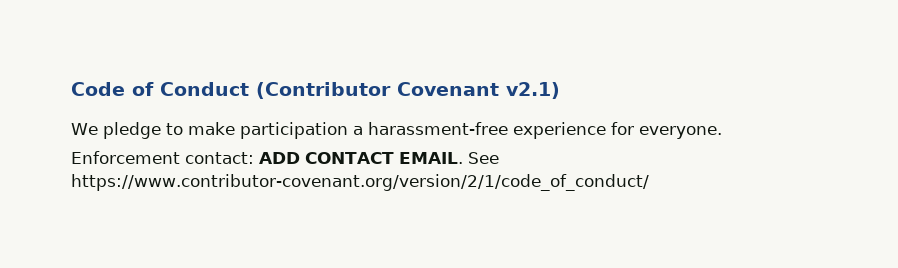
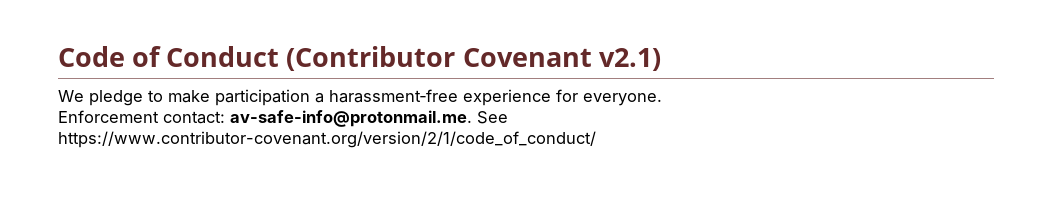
- Enforcement contact: ADD CONTACT EMAIL. See https://www.contributor-covenant.org/version/2/1/code_of_conduct/
+ Enforcement contact: av-safe-info@protonmail.me. See https://www.contributor-covenant.org/version/2/1/code_of_conduct/

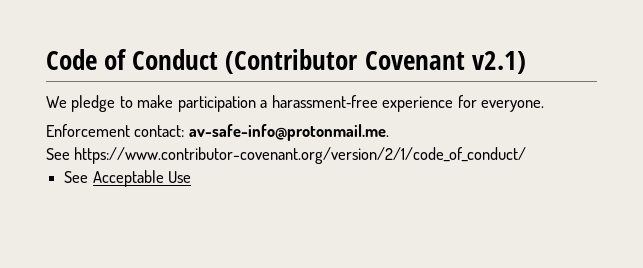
- Enforcement contact: av-safe-info@protonmail.me. See https://www.contributor-covenant.org/version/2/1/code_of_conduct/
+ Enforcement contact: av-safe-info@protonmail.me.
+ See https://www.contributor-covenant.org/version/2/1/code_of_conduct/
+ See Acceptable Use

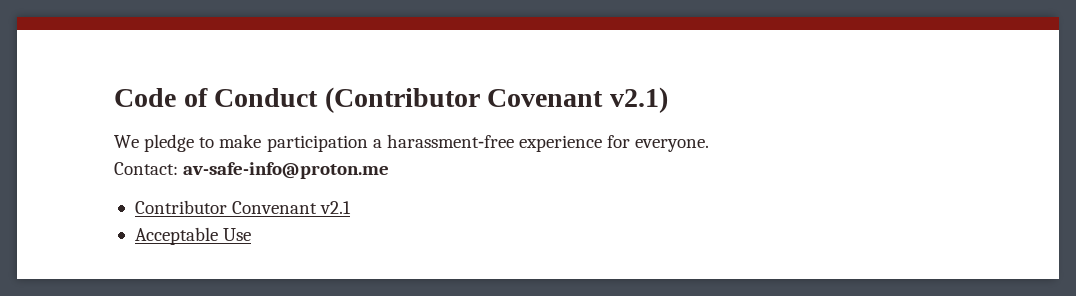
- Enforcement contact: av-safe-info@protonmail.me.
- See https://www.contributor-covenant.org/version/2/1/code_of_conduct/
- See Acceptable Use
+ Contact: av-safe-info@proton.me
+ Contributor Convenant v2.1
+ Acceptable Use

